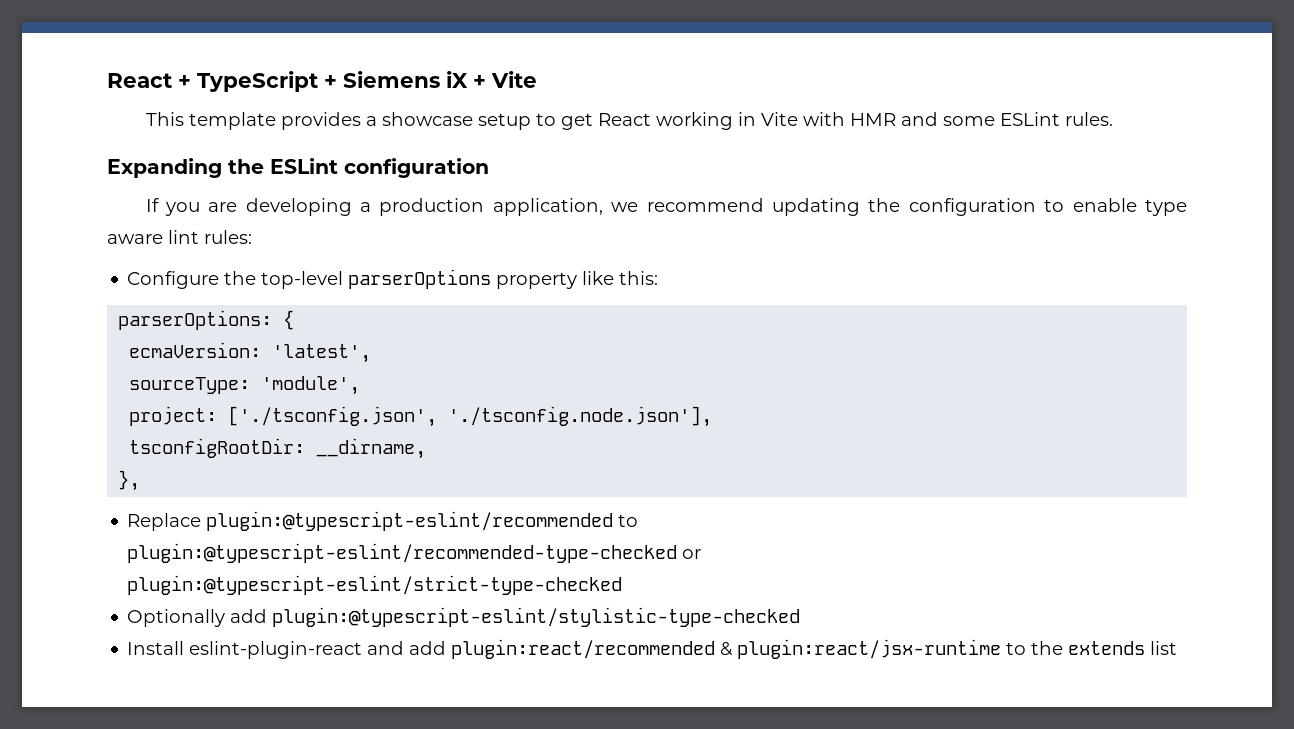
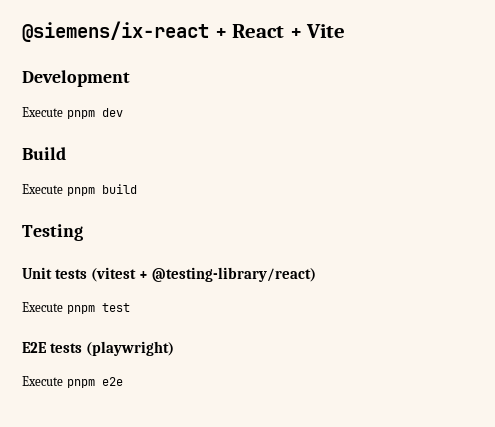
- React + TypeScript + Siemens iX + Vite
- This template provides a showcase setup to get React working in Vite with HMR and some ESLint rules.
- Expanding the ESLint configuration
- If you are developing a production application, we recommend updating the configuration to enable type aware lint rules:
- Configure the top-level parserOptions property like this:
- parserOptions: {
- ecmaVersion: 'latest',
- sourceType: 'module',
- project: ['./tsconfig.json', './tsconfig.node.json'],
- tsconfigRootDir: __dirname,
- },
- Replace plugin:@typescript-eslint/recommended to plugin:@typescript-eslint/recommended-type-checked or plugin:@typescript-eslint/strict-type-checked
- Optionally add plugin:@typescript-eslint/stylistic-type-checked
- Install eslint-plugin-react and add plugin:react/recommended & plugin:react/jsx-runtime to the extends list
+ @siemens/ix-react + React + Vite
+ Development
+ Execute pnpm dev
+ Build
+ Execute pnpm build
+ Testing
+ Unit tests (vitest + @testing-library/react)
+ Execute pnpm test
+ E2E tests (playwright)
+ Execute pnpm e2e

